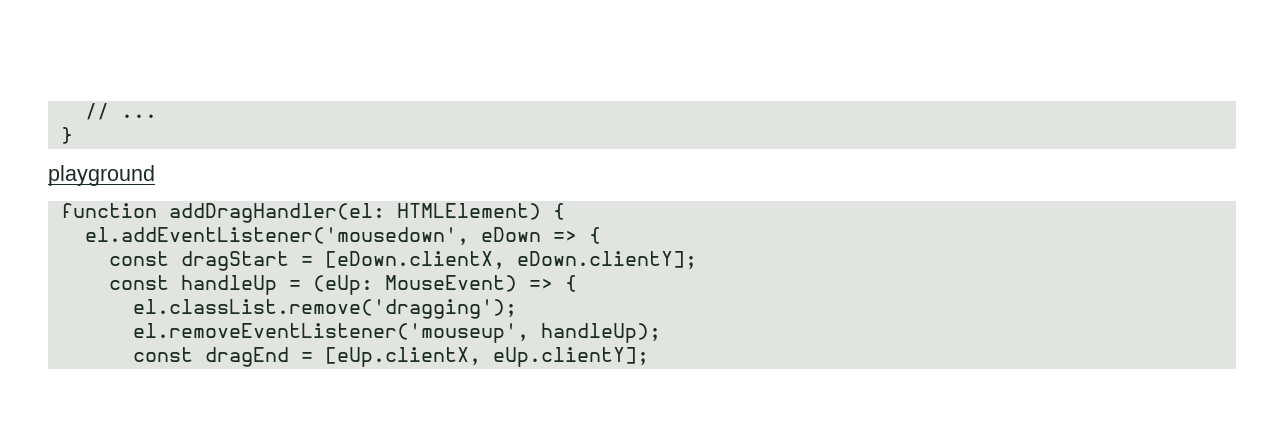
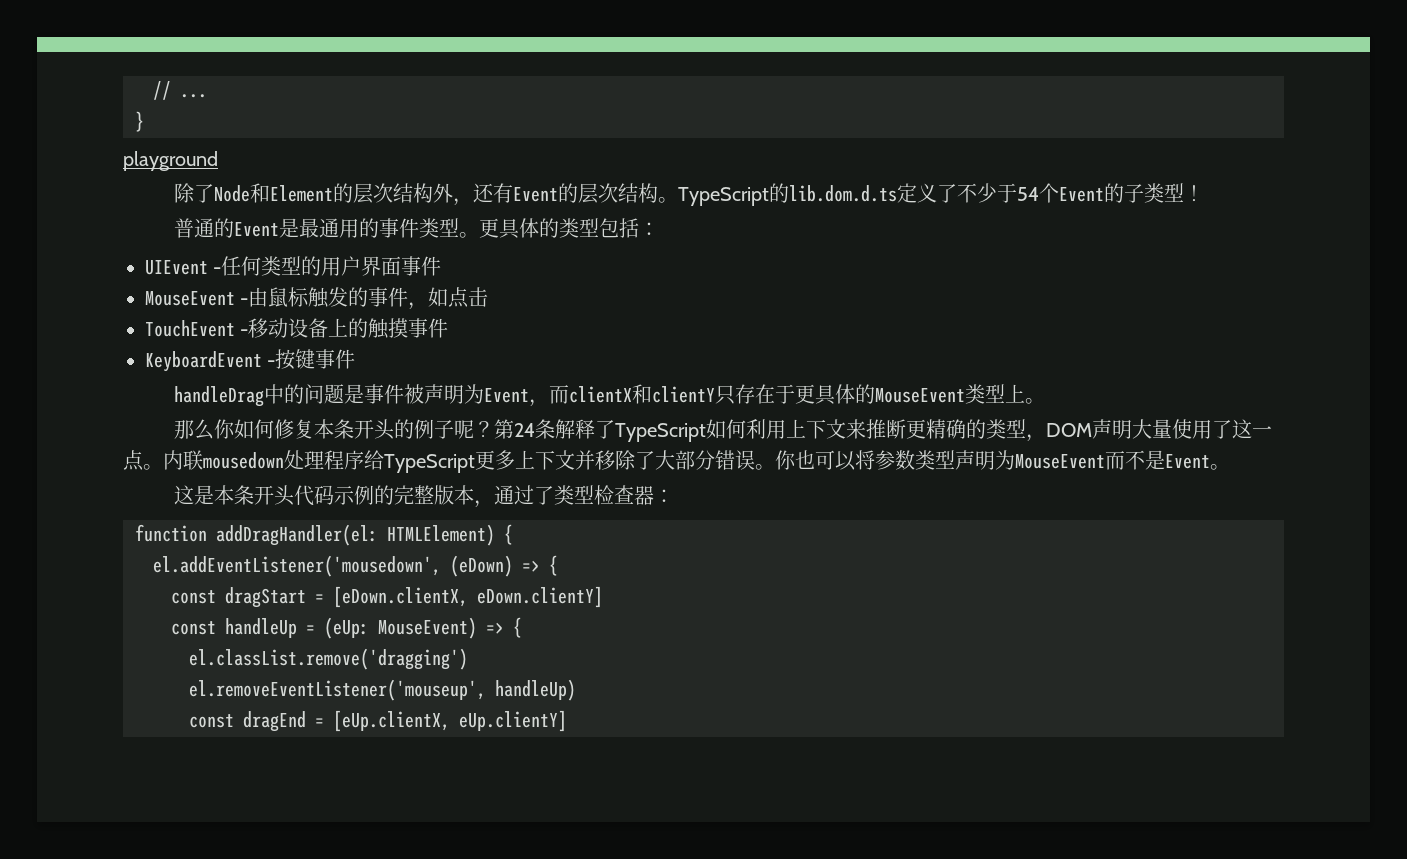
+ 除了Node和Element的层次结构外，还有Event的层次结构。TypeScript的lib.dom.d.ts定义了不少于54个Event的子类型！
+ 普通的Event是最通用的事件类型。更具体的类型包括：
+ UIEvent -任何类型的用户界面事件
+ MouseEvent -由鼠标触发的事件，如点击
+ TouchEvent -移动设备上的触摸事件
+ KeyboardEvent -按键事件
+ handleDrag中的问题是事件被声明为Event，而clientX和clientY只存在于更具体的MouseEvent类型上。
+ 那么你如何修复本条开头的例子呢？第24条解释了TypeScript如何利用上下文来推断更精确的类型，DOM声明大量使用了这一点。内联mousedown处理程序给TypeScript更多上下文并移除了大部分错误。你也可以将参数类型声明为MouseEvent而不是Event。
+ 这是本条开头代码示例的完整版本，通过了类型检查器：
- el.addEventListener('mousedown', eDown => {
+ el.addEventListener('mousedown', (eDown) => {
- const dragStart = [eDown.clientX, eDown.clientY];
+ const dragStart = [eDown.clientX, eDown.clientY]
- el.classList.remove('dragging');
+ el.classList.remove('dragging')
- el.removeEventListener('mouseup', handleUp);
+ el.removeEventListener('mouseup', handleUp)
- const dragEnd = [eUp.clientX, eUp.clientY];
+ const dragEnd = [eUp.clientX, eUp.clientY]

